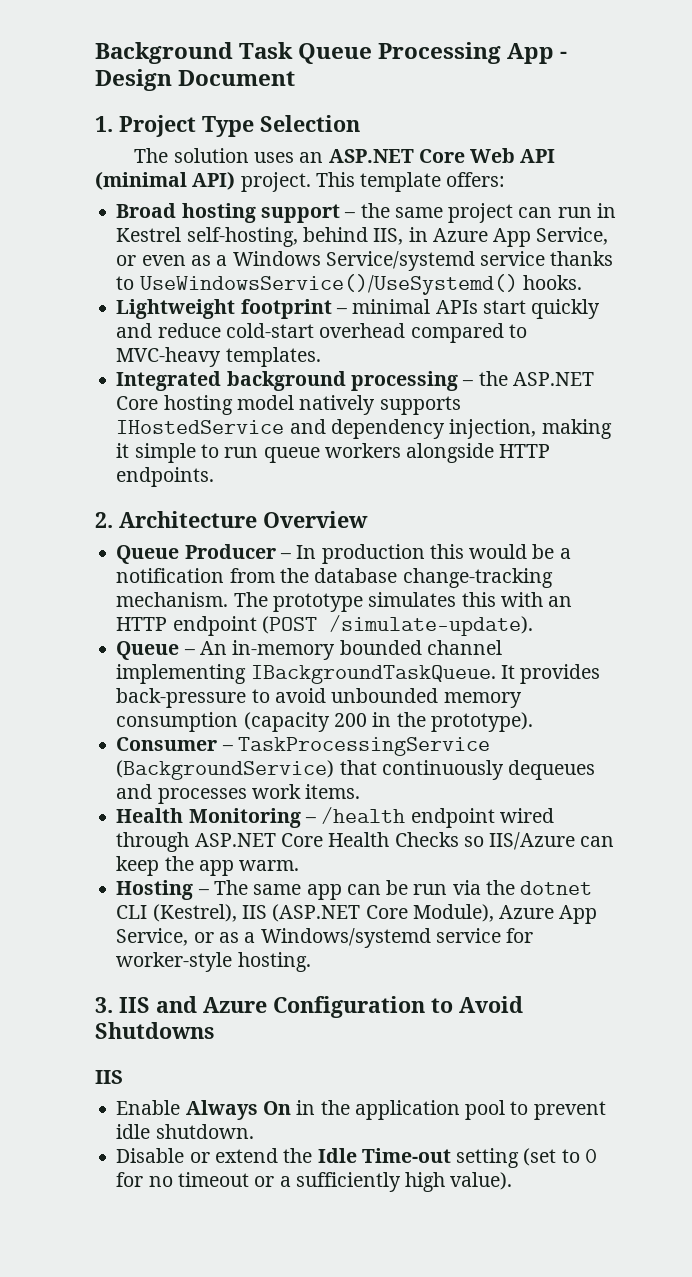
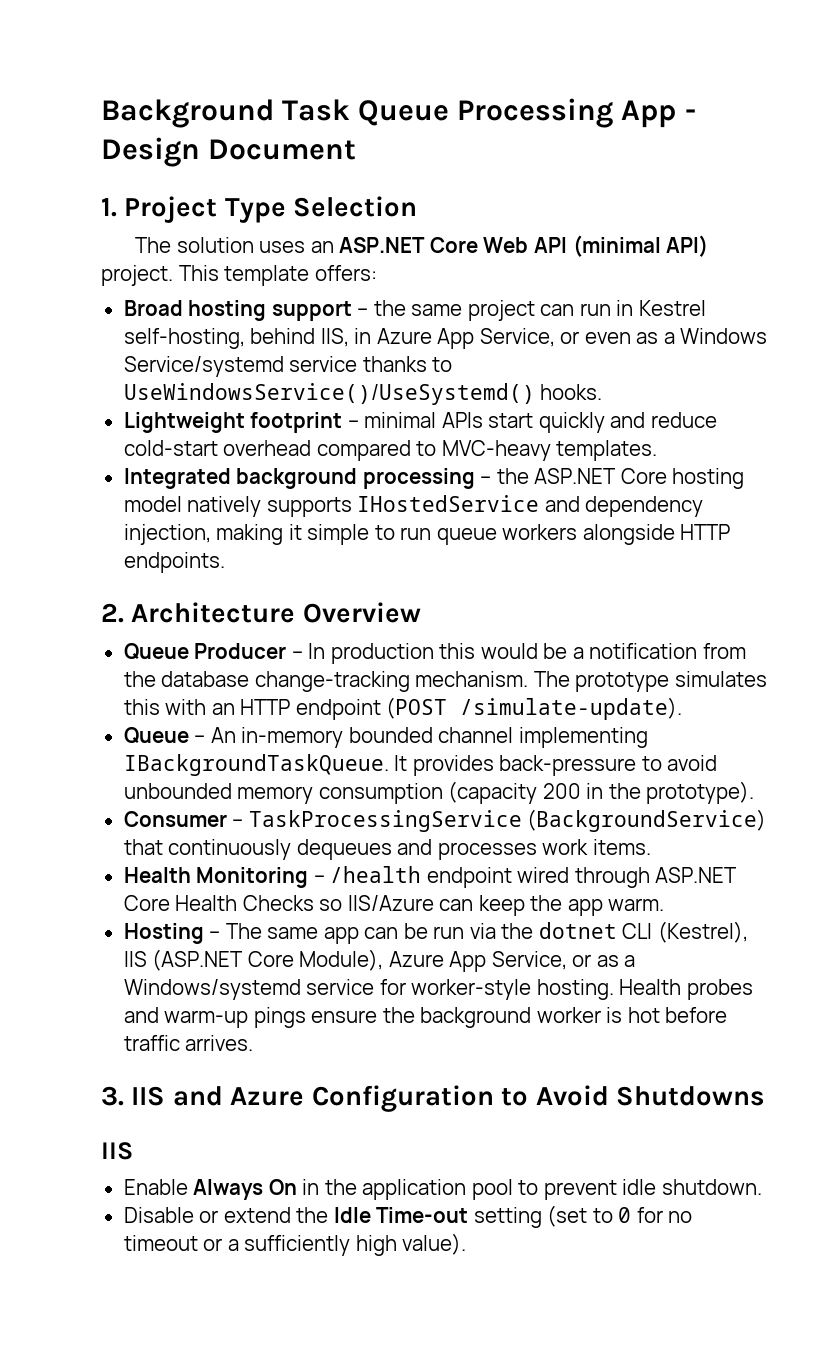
+ Health probes and warm-up pings ensure the background worker is hot before traffic arrives.

